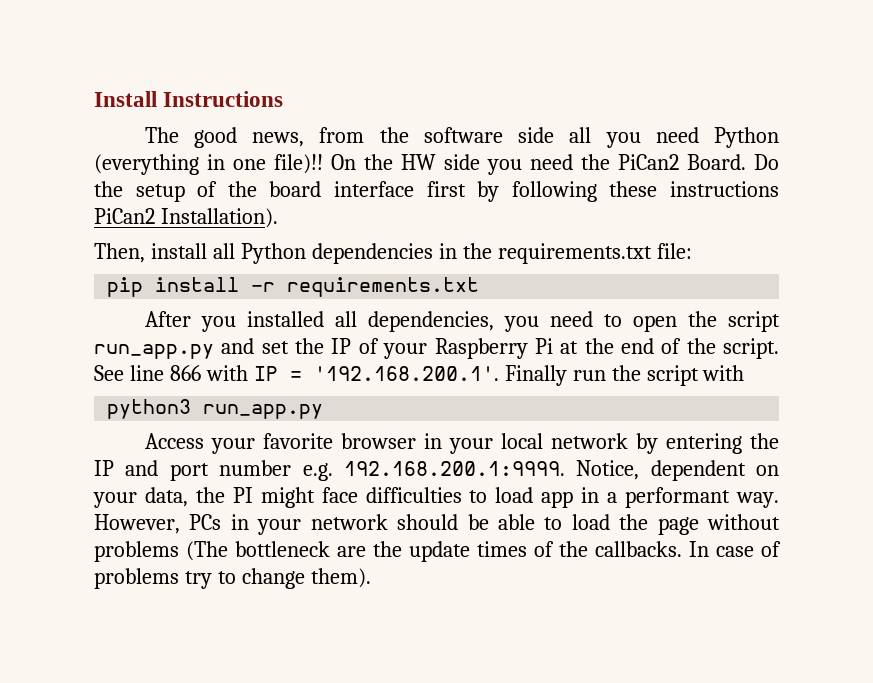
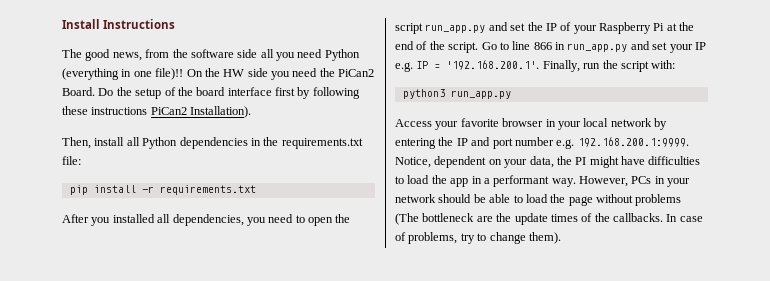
- See line 866 with IP = '192.168.200.1'. Finally run the script with
+ Go to line 866 in run_app.py and set your IP e.g. IP = '192.168.200.1'. Finally, run the script with:
- Access your favorite browser in your local network by entering the IP and port number e.g. 192.168.200.1:9999. Notice, dependent on your data, the PI might face difficulties to load app in a performant way.
+ Access your favorite browser in your local network by entering the IP and port number e.g. 192.168.200.1:9999. Notice, dependent on your data, the PI might have difficulties to load the app in a performant way.
- In case of problems try to change them).
+ In case of problems, try to change them).

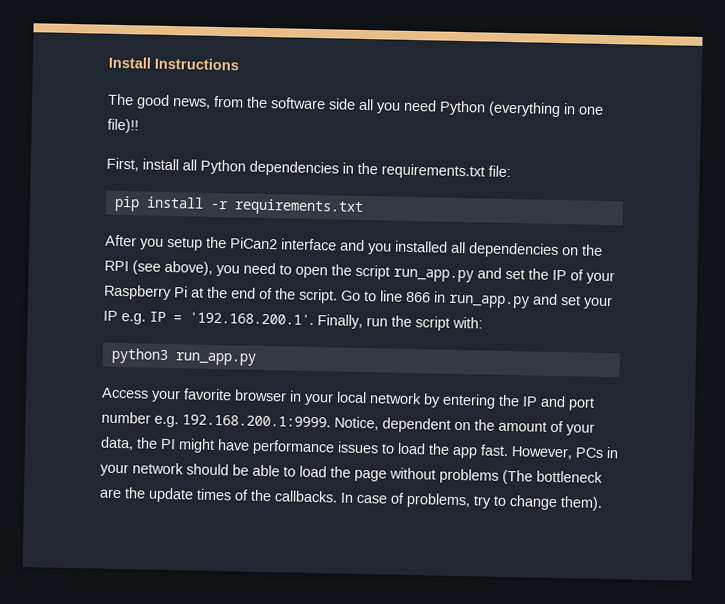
- The good news, from the software side all you need Python (everything in one file)!! On the HW side you need the PiCan2 Board. Do the setup of the board interface first by following these instructions PiCan2 Installation).
- Then, install all Python dependencies in the requirements.txt file:
+ The good news, from the software side all you need Python (everything in one file)!!
+ First, install all Python dependencies in the requirements.txt file:
- After you installed all dependencies, you need to open the script run_app.py and set the IP of your Raspberry Pi at the end of the script.
+ After you setup the PiCan2 interface and you installed all dependencies on the RPI (see above), you need to open the script run_app.py and set the IP of your Raspberry Pi at the end of the script.
- Access your favorite browser in your local network by entering the IP and port number e.g. 192.168.200.1:9999. Notice, dependent on your data, the PI might have difficulties to load the app in a performant way.
+ Access your favorite browser in your local network by entering the IP and port number e.g. 192.168.200.1:9999. Notice, dependent on the amount of your data, the PI might have performance issues to load the app fast.

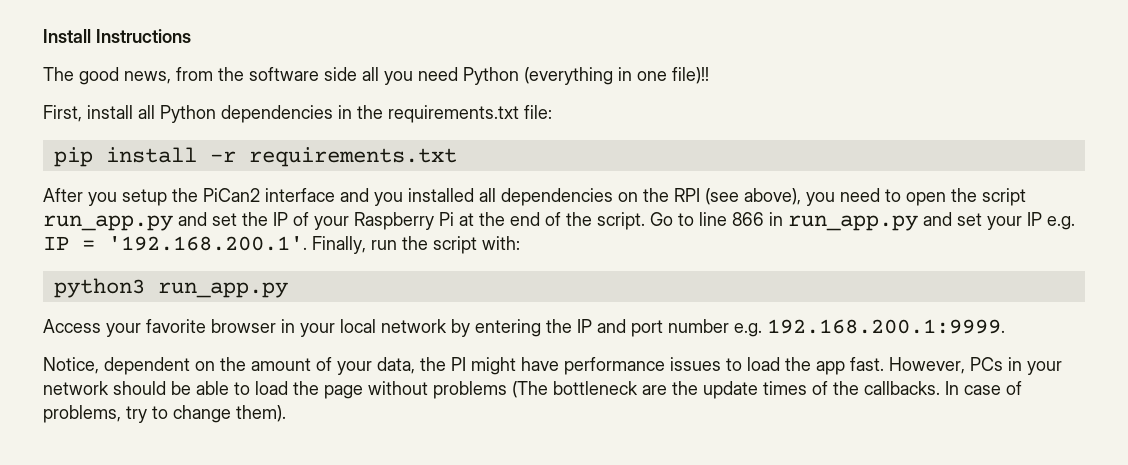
- Access your favorite browser in your local network by entering the IP and port number e.g. 192.168.200.1:9999. Notice, dependent on the amount of your data, the PI might have performance issues to load the app fast.
+ Access your favorite browser in your local network by entering the IP and port number e.g. 192.168.200.1:9999.
+ Notice, dependent on the amount of your data, the PI might have performance issues to load the app fast.

